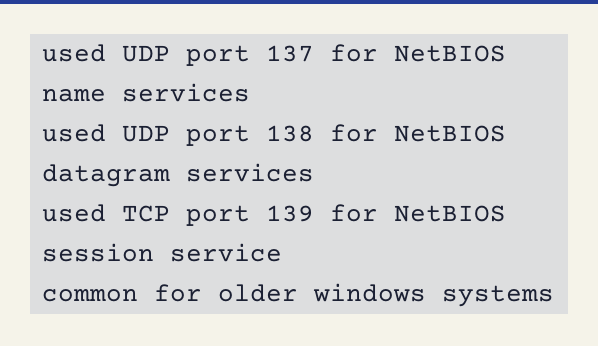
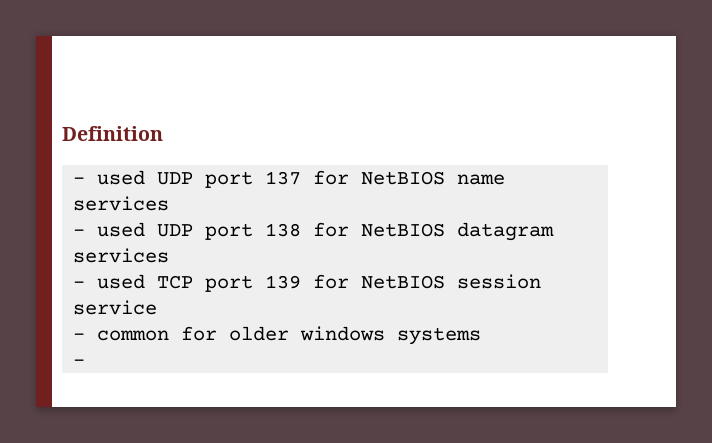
- used UDP port 137 for NetBIOS name services
+ Definition
+ - used UDP port 137 for NetBIOS name services
- used UDP port 138 for NetBIOS datagram services
+ - used UDP port 138 for NetBIOS datagram services
- used TCP port 139 for NetBIOS session service
+ - used TCP port 139 for NetBIOS session service
- common for older windows systems
+ - common for older windows systems
+ -

